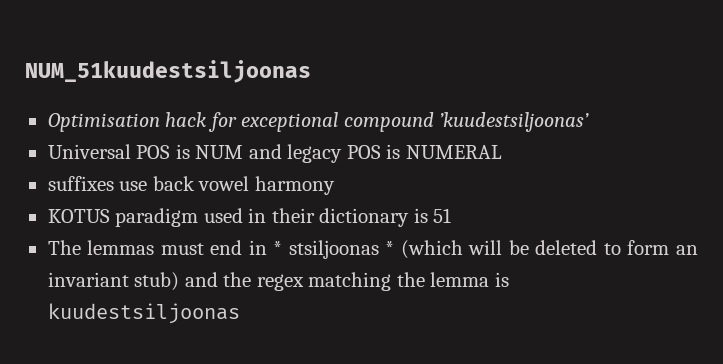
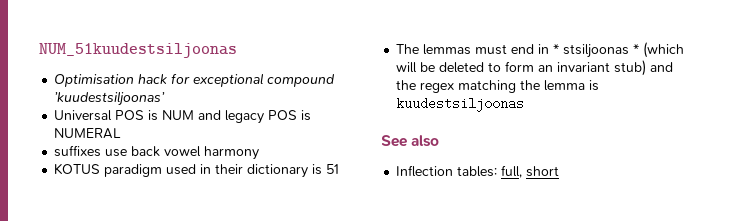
+ See also
+ Inflection tables: full, short

